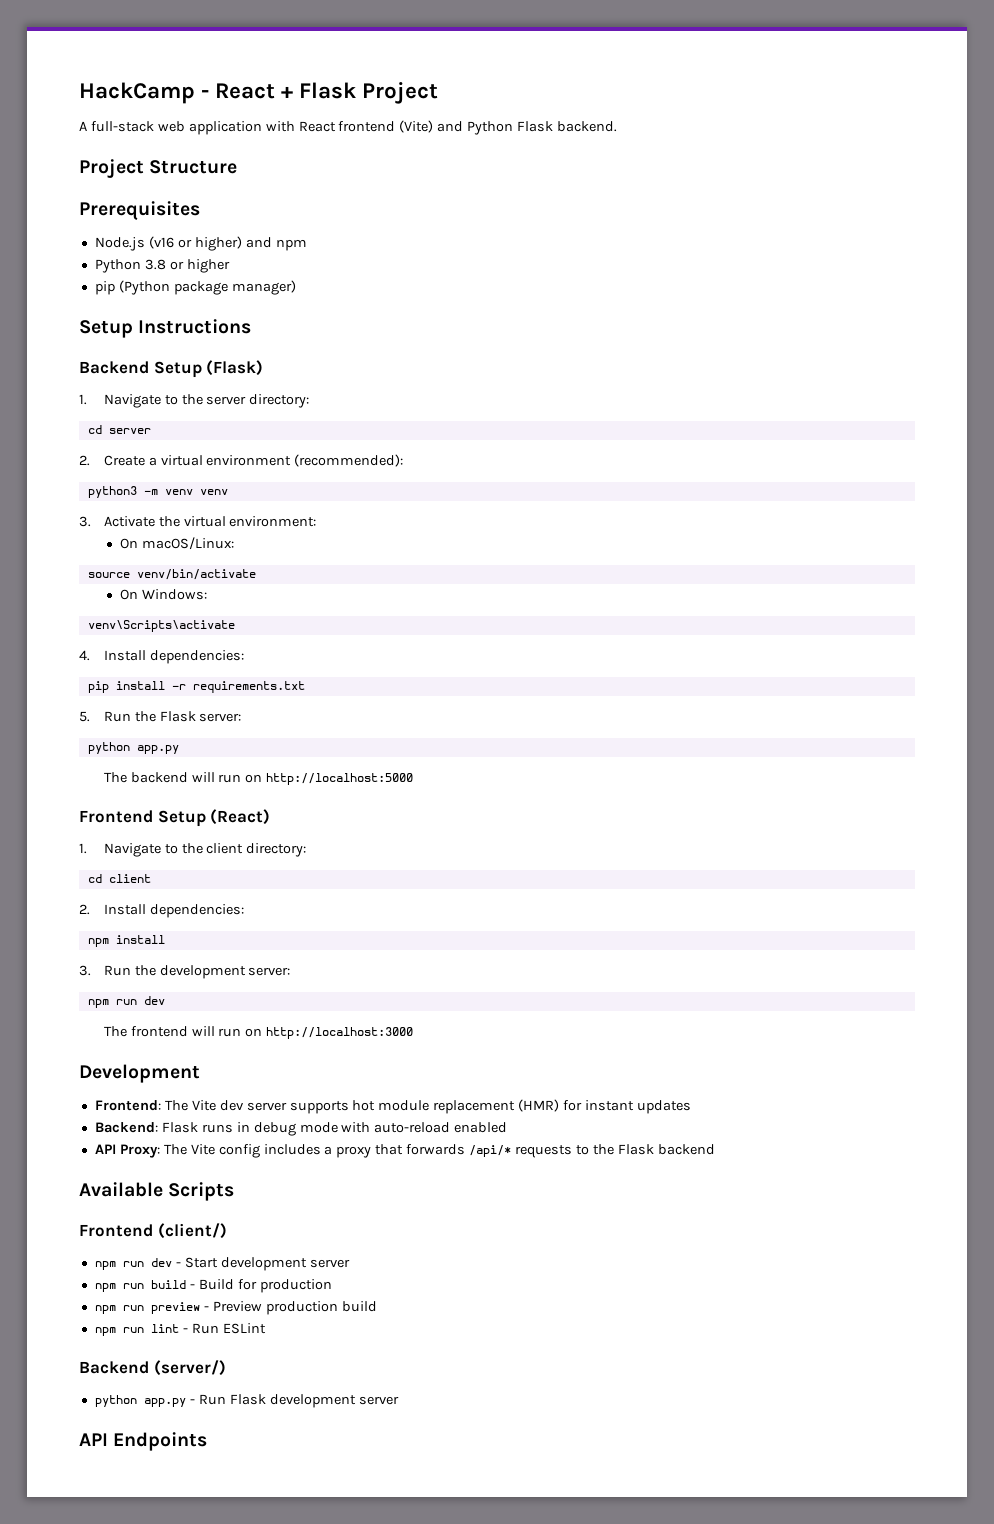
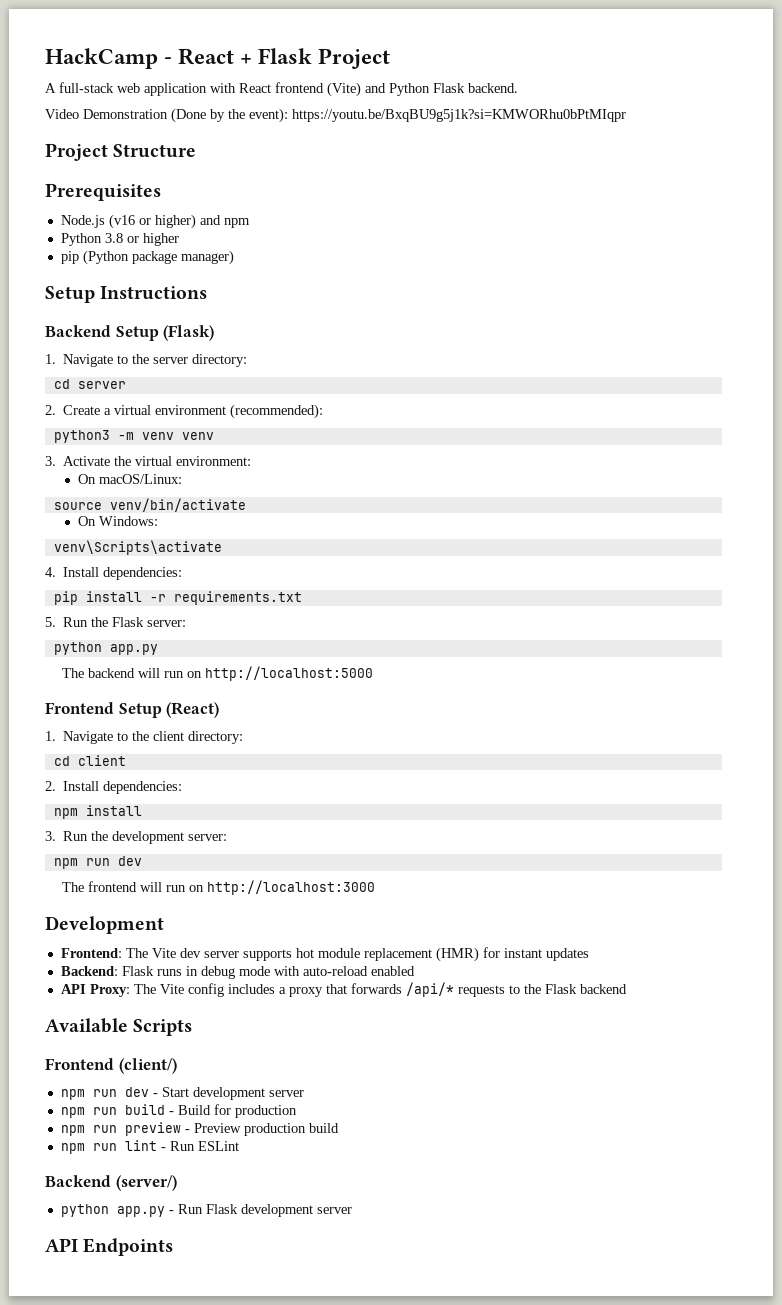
+ Video Demonstration (Done by the event): https://youtu.be/BxqBU9g5j1k?si=KMWORhu0bPtMIqpr

